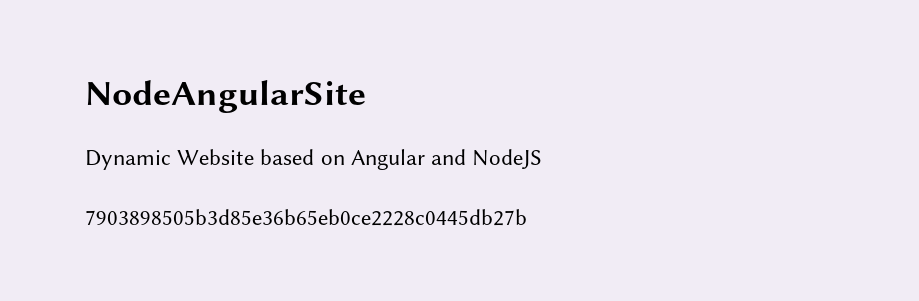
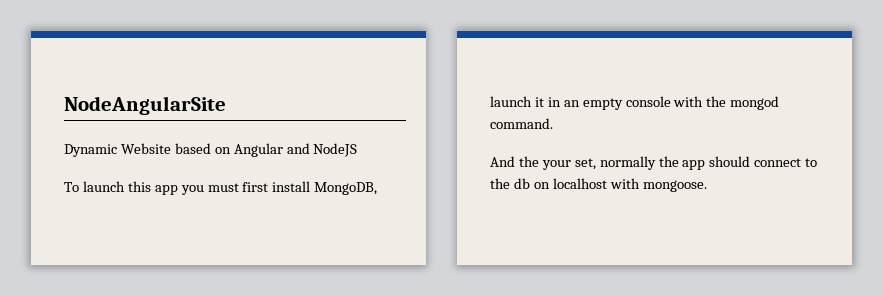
- 7903898505b3d85e36b65eb0ce2228c0445db27b
+ To launch this app you must first install MongoDB, launch it in an empty console with the mongod command.
+ And the your set, normally the app should connect to the db on localhost with mongoose.

